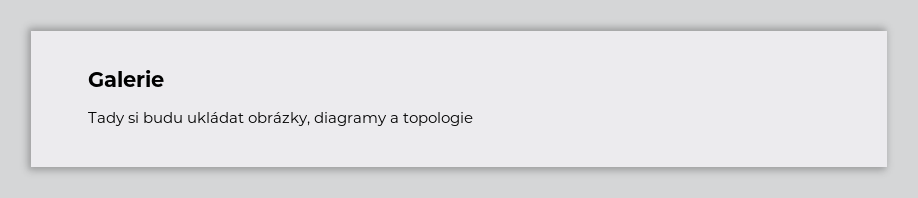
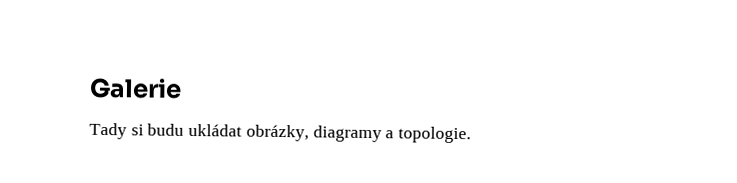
- Tady si budu ukládat obrázky, diagramy a topologie
+ Tady si budu ukládat obrázky, diagramy a topologie.

